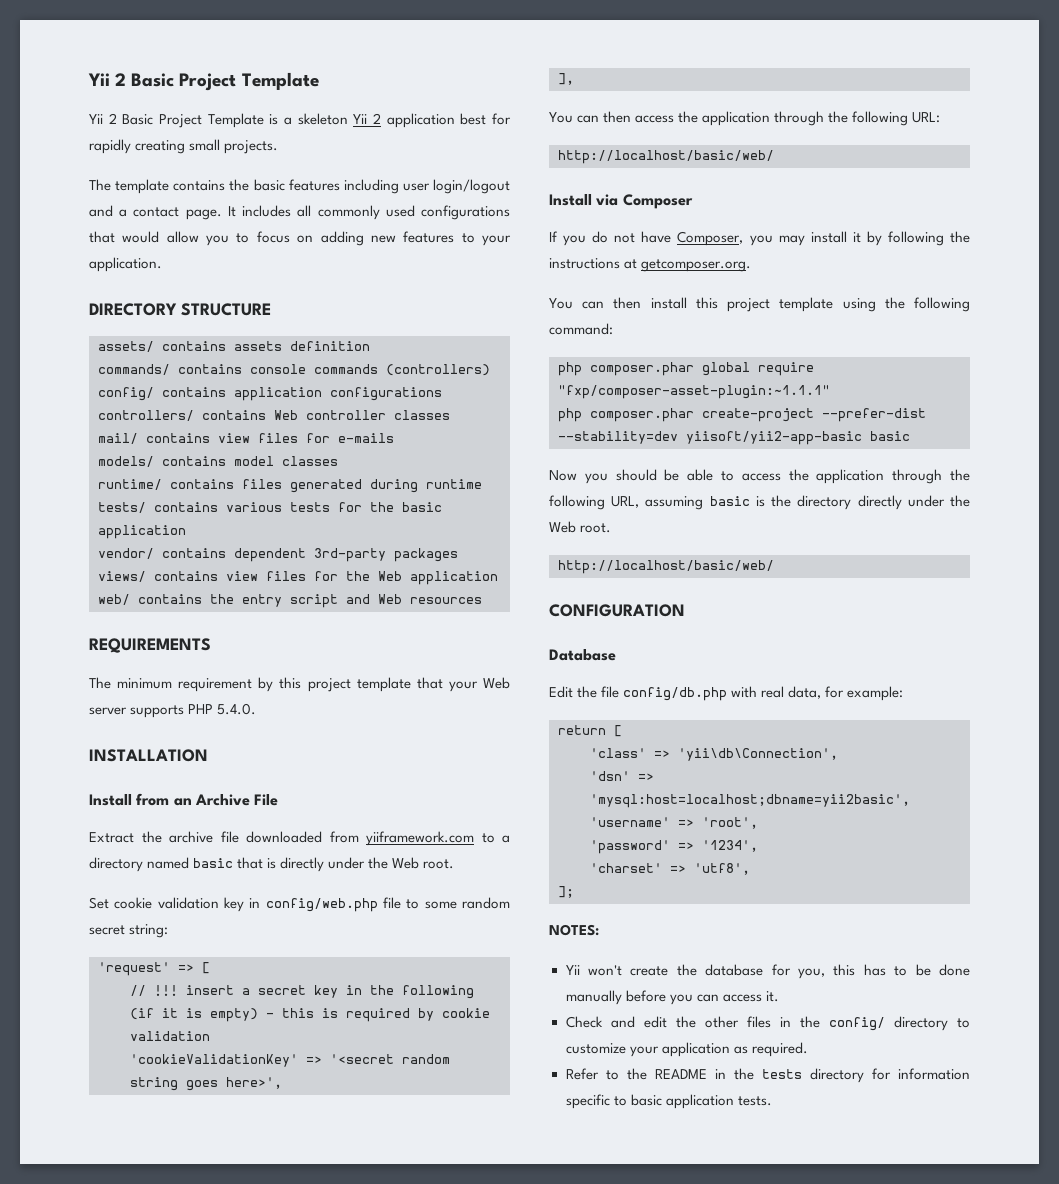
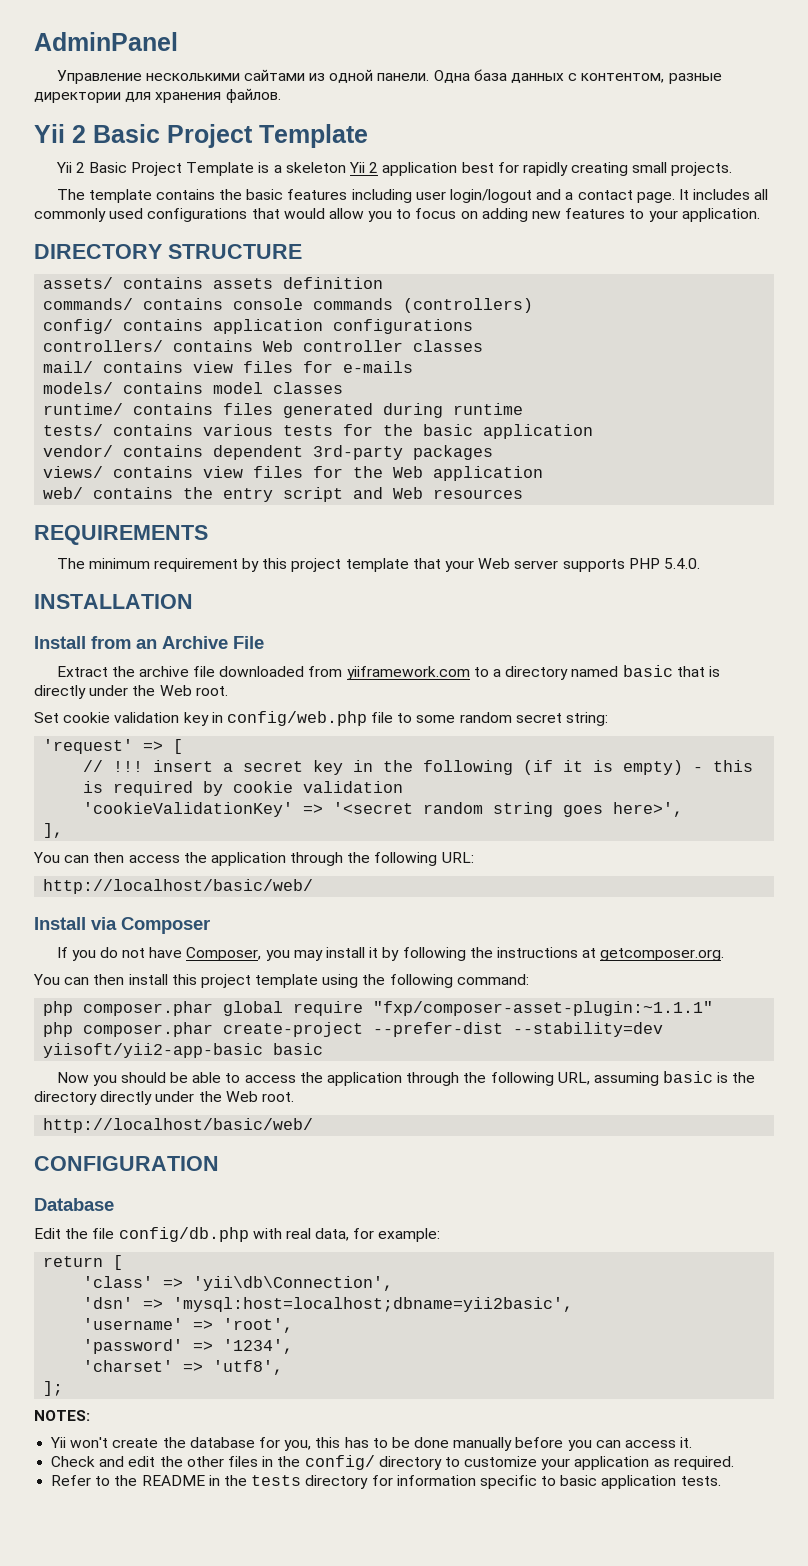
+ AdminPanel
+ Управление несколькими сайтами из одной панели. Одна база данных с контентом, разные директории для хранения файлов.

